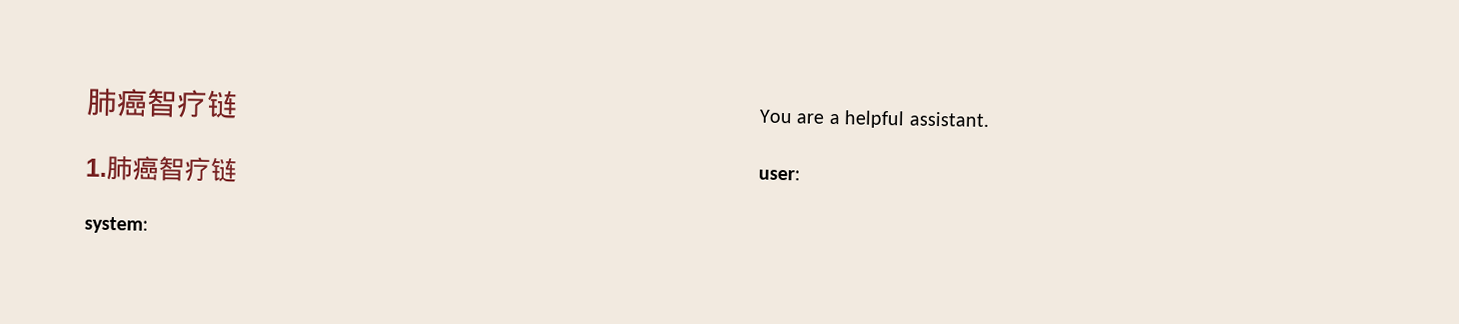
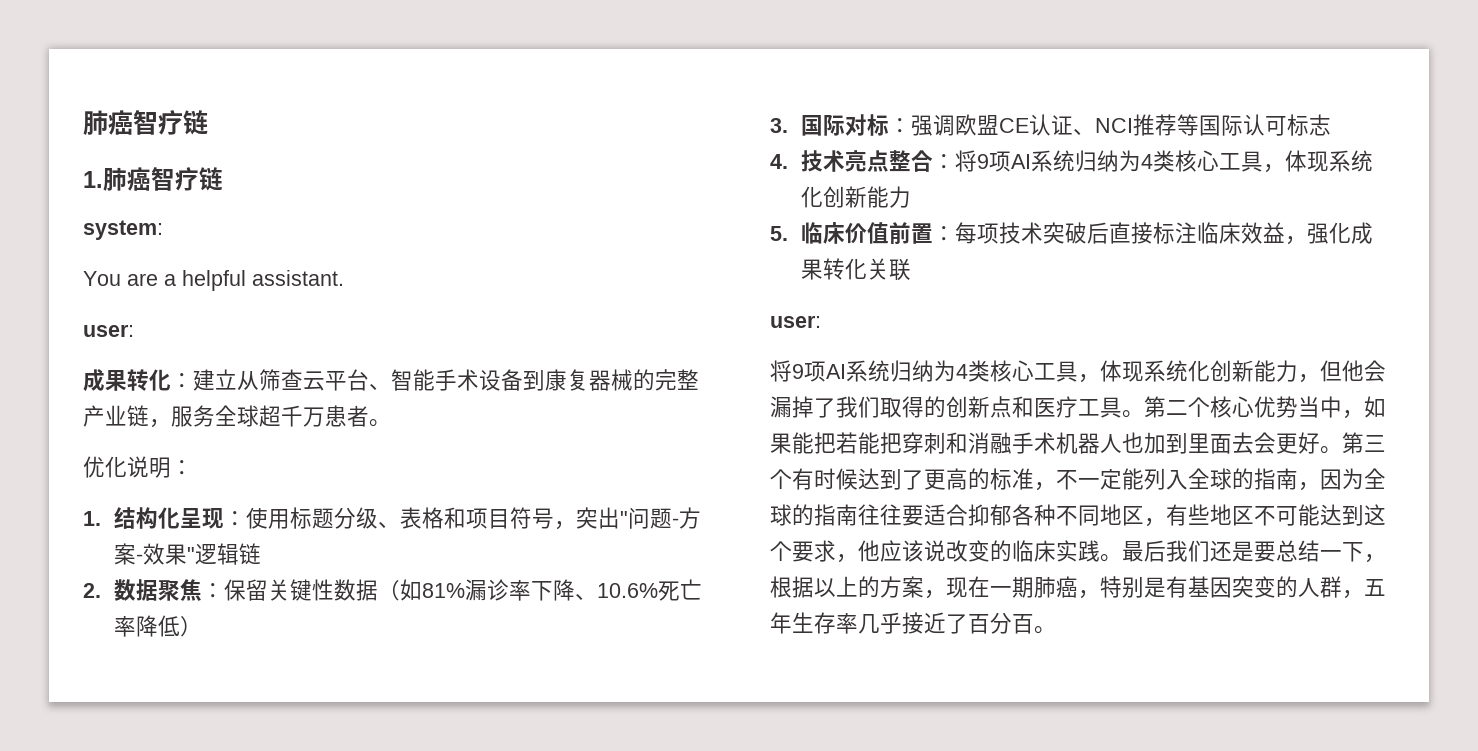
+ 成果转化：建立从筛查云平台、智能手术设备到康复器械的完整产业链，服务全球超千万患者。
+ 优化说明：
+ 1.结构化呈现：使用标题分级、表格和项目符号，突出"问题-方案-效果"逻辑链
+ 2.数据聚焦：保留关键性数据（如81%漏诊率下降、10.6%死亡率降低）
+ 3.国际对标：强调欧盟CE认证、NCI推荐等国际认可标志
+ 4.技术亮点整合：将9项AI系统归纳为4类核心工具，体现系统化创新能力
+ 5.临床价值前置：每项技术突破后直接标注临床效益，强化成果转化关联
+ user:
+ 将9项AI系统归纳为4类核心工具，体现系统化创新能力，但他会漏掉了我们取得的创新点和医疗工具。第二个核心优势当中，如果能把若能把穿刺和消融手术机器人也加到里面去会更好。第三个有时候达到了更高的标准，不一定能列入全球的指南，因为全球的指南往往要适合抑郁各种不同地区，有些地区不可能达到这个要求，他应该说改变的临床实践。最后我们还是要总结一下，根据以上的方案，现在一期肺癌，特别是有基因突变的人群，五年生存率几乎接近了百分百。

